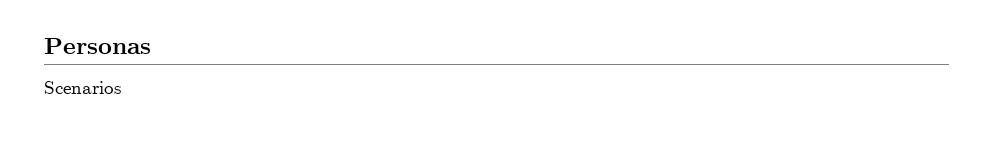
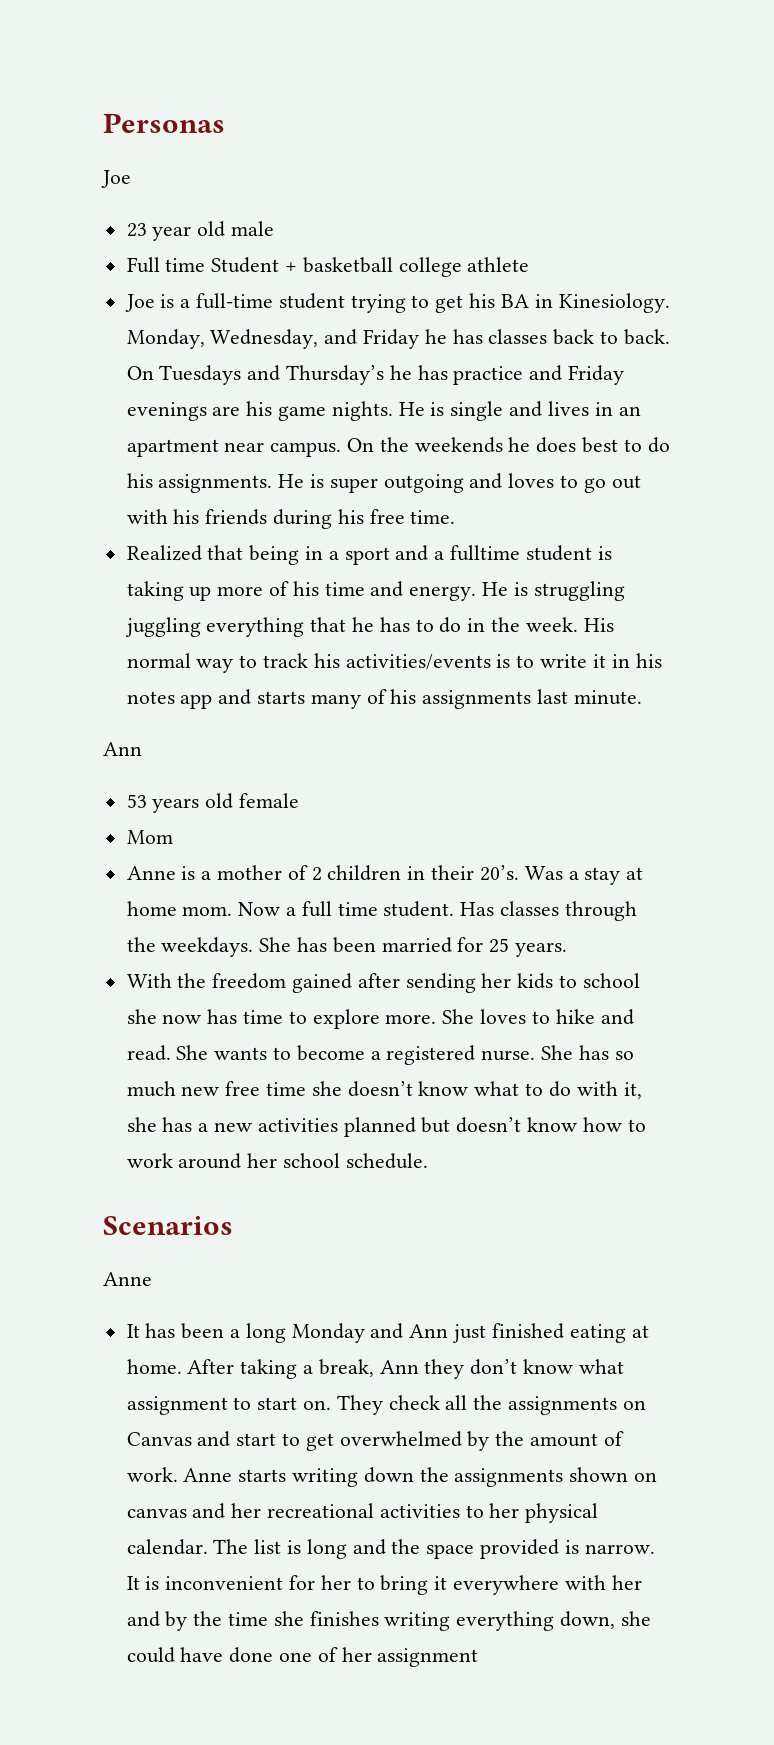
  Personas
+ Joe
+ 23 year old male
+ Full time Student + basketball college athlete
+ Joe is a full-time student trying to get his BA in Kinesiology. Monday, Wednesday, and Friday he has classes back to back. On Tuesdays and Thursday’s he has practice and Friday evenings are his game nights. He is single and lives in an apartment near campus. On the weekends he does best to do his assignments. He is super outgoing and loves to go out with his friends during his free time.
+ Realized that being in a sport and a fulltime student is taking up more of his time and energy. He is struggling juggling everything that he has to do in the week. His normal way to track his activities/events is to write it in his notes app and starts many of his assignments last minute.
+ Ann
+ 53 years old female
+ Mom
+ Anne is a mother of 2 children in their 20’s. Was a stay at home mom. Now a full time student. Has classes through the weekdays. She has been married for 25 years.
+ With the freedom gained after sending her kids to school she now has time to explore more. She loves to hike and read. She wants to become a registered nurse. She has so much new free time she doesn’t know what to do with it, she has a new activities planned but doesn’t know how to work around her school schedule.
  Scenarios
+ Anne
+ It has been a long Monday and Ann just finished eating at home. After taking a break, Ann they don’t know what assignment to start on. They check all the assignments on Canvas and start to get overwhelmed by the amount of work. Anne starts writing down the assignments shown on canvas and her recreational activities to her physical calendar. The list is long and the space provided is narrow. It is inconvenient for her to bring it everywhere with her and by the time she finishes writing everything down, she could have done one of her assignment

